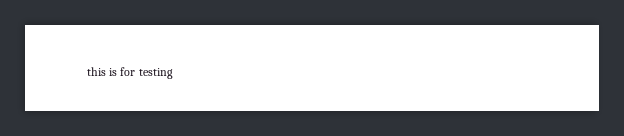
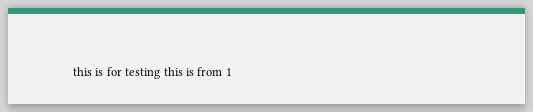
- this is for testing
+ this is for testing this is from 1

